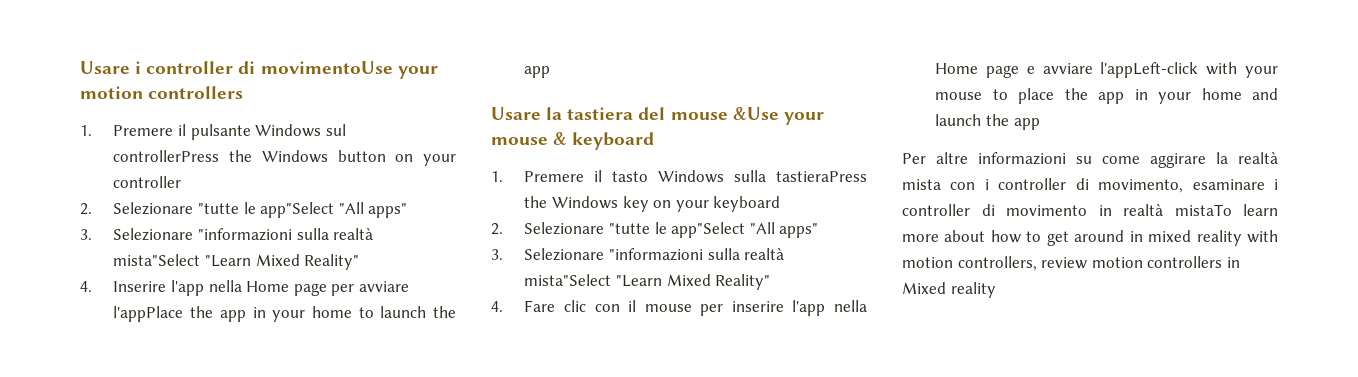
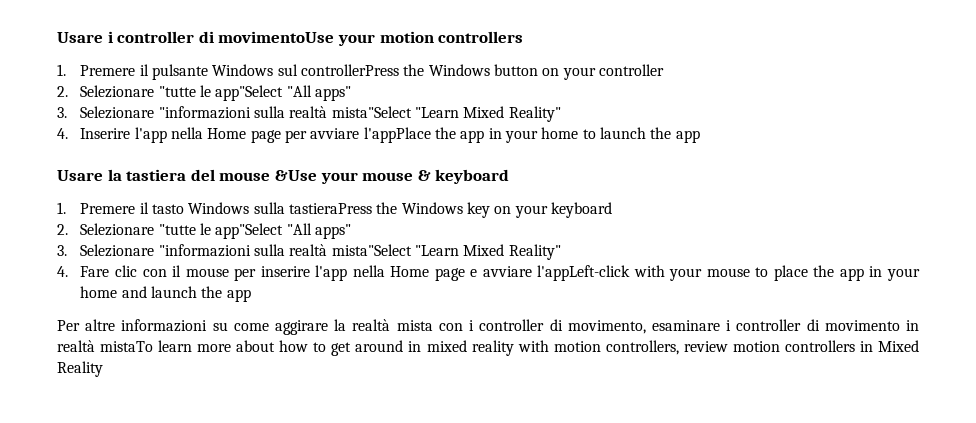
- Per altre informazioni su come aggirare la realtà mista con i controller di movimento, esaminare i controller di movimento in realtà mistaTo learn more about how to get around in mixed reality with motion controllers, review motion controllers in Mixed reality
+ Per altre informazioni su come aggirare la realtà mista con i controller di movimento, esaminare i controller di movimento in realtà mistaTo learn more about how to get around in mixed reality with motion controllers, review motion controllers in Mixed Reality

